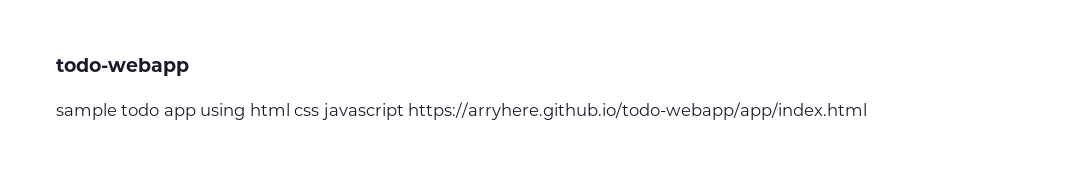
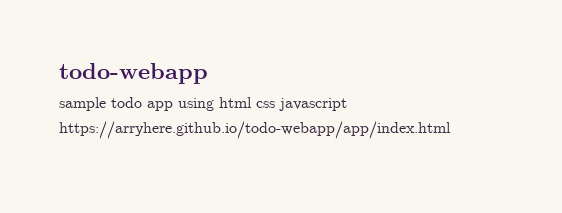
- sample todo app using html css javascript https://arryhere.github.io/todo-webapp/app/index.html
+ sample todo app using html css javascript
+ https://arryhere.github.io/todo-webapp/app/index.html

